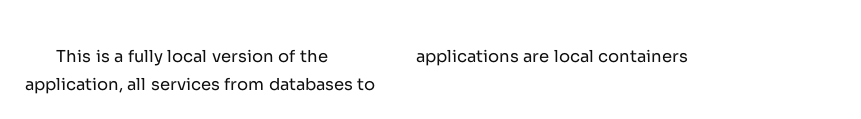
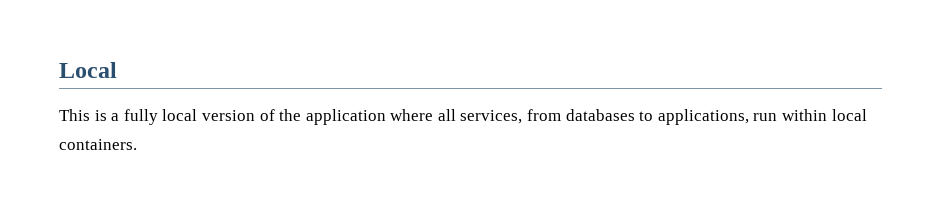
+ Local
- This is a fully local version of the application, all services from databases to applications are local containers
+ This is a fully local version of the application where all services, from databases to applications, run within local containers.

